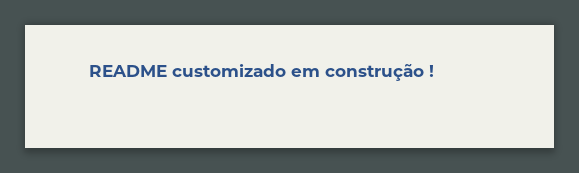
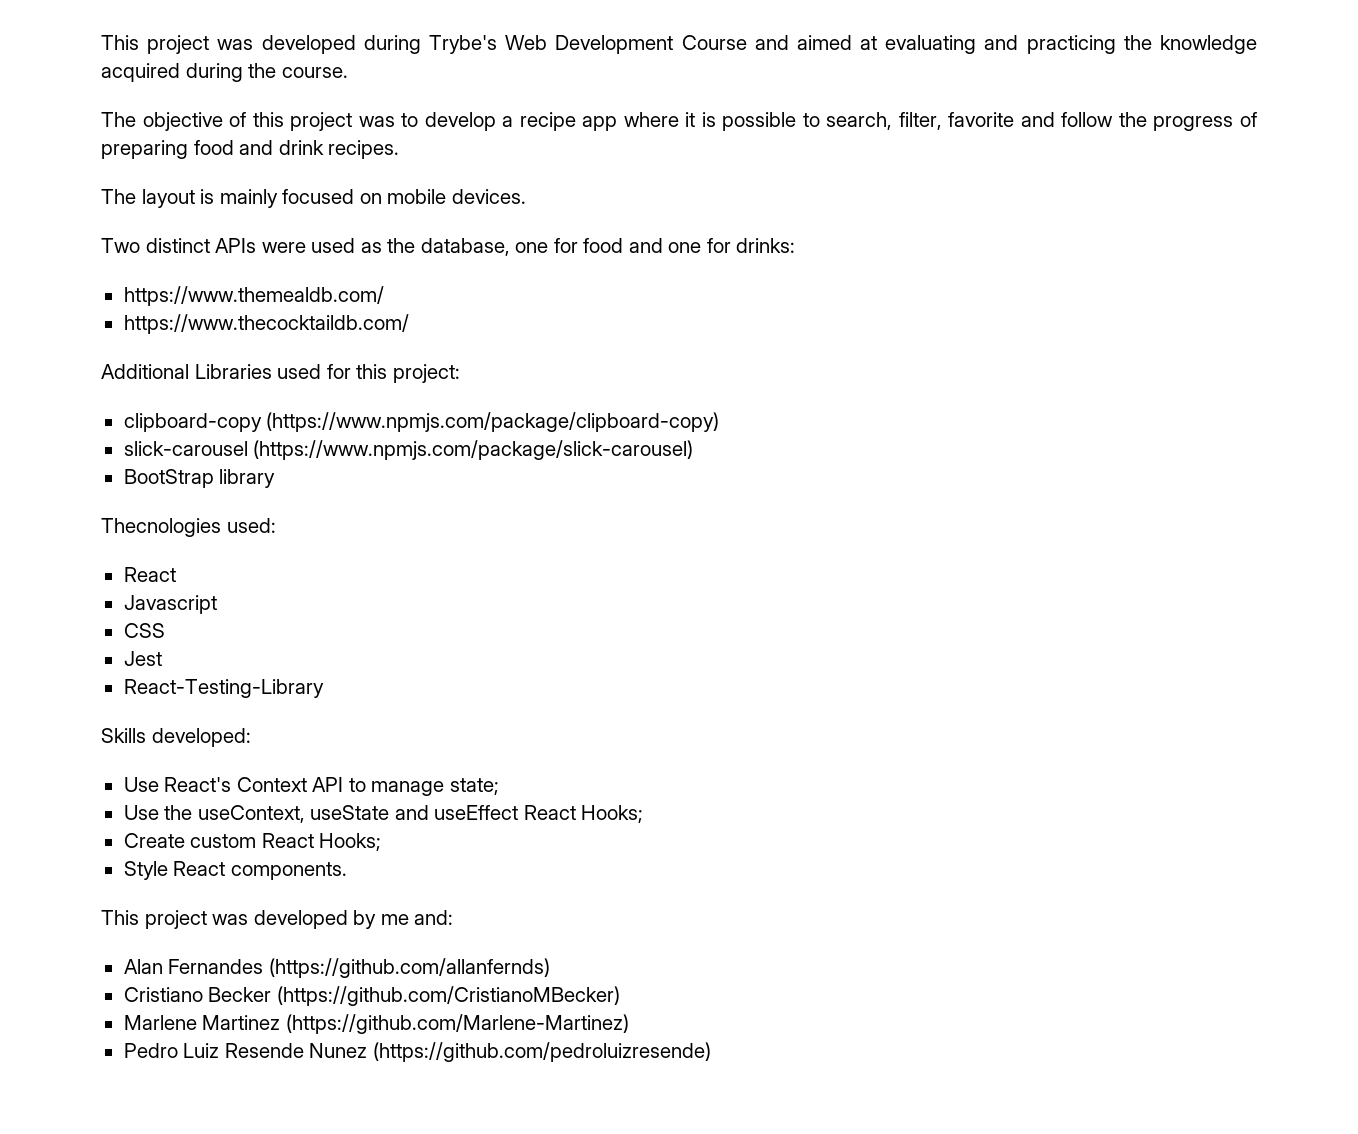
- README customizado em construção !
+ This project was developed during Trybe's Web Development Course and aimed at evaluating and practicing the knowledge acquired during the course.
+ The objective of this project was to develop a recipe app where it is possible to search, filter, favorite and follow the progress of preparing food and drink recipes.
+ The layout is mainly focused on mobile devices.
+ Two distinct APIs were used as the database, one for food and one for drinks:
+ https://www.themealdb.com/
+ https://www.thecocktaildb.com/
+ Additional Libraries used for this project:
+ clipboard-copy (https://www.npmjs.com/package/clipboard-copy)
+ slick-carousel (https://www.npmjs.com/package/slick-carousel)
+ BootStrap library
+ Thecnologies used:
+ React
+ Javascript
+ CSS
+ Jest
+ React-Testing-Library
+ Skills developed:
+ Use React's Context API to manage state;
+ Use the useContext, useState and useEffect React Hooks;
+ Create custom React Hooks;
+ Style React components.
+ This project was developed by me and:
+ Alan Fernandes (https://github.com/allanfernds)
+ Cristiano Becker (https://github.com/CristianoMBecker)
+ Marlene Martinez (https://github.com/Marlene-Martinez)
+ Pedro Luiz Resende Nunez (https://github.com/pedroluizresende)

